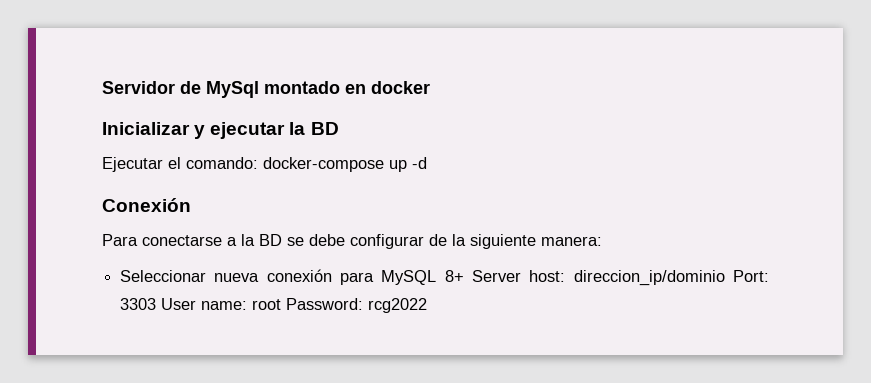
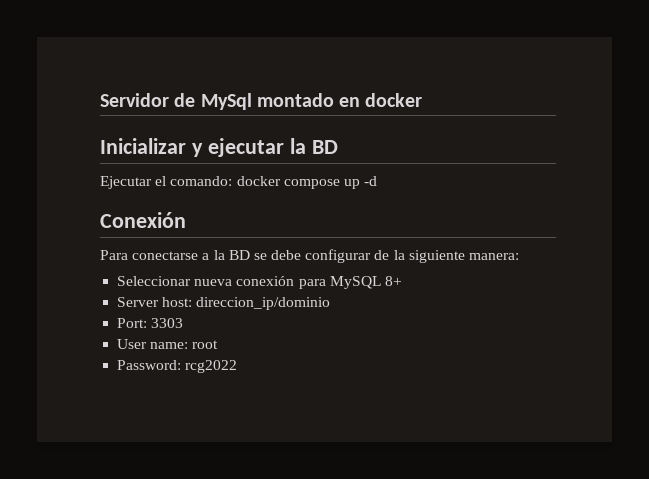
- Ejecutar el comando: docker-compose up -d
+ Ejecutar el comando: docker compose up -d
- Seleccionar nueva conexión para MySQL 8+ Server host: direccion_ip/dominio Port: 3303 User name: root Password: rcg2022
+ Seleccionar nueva conexión para MySQL 8+
+ Server host: direccion_ip/dominio
+ Port: 3303
+ User name: root
+ Password: rcg2022

